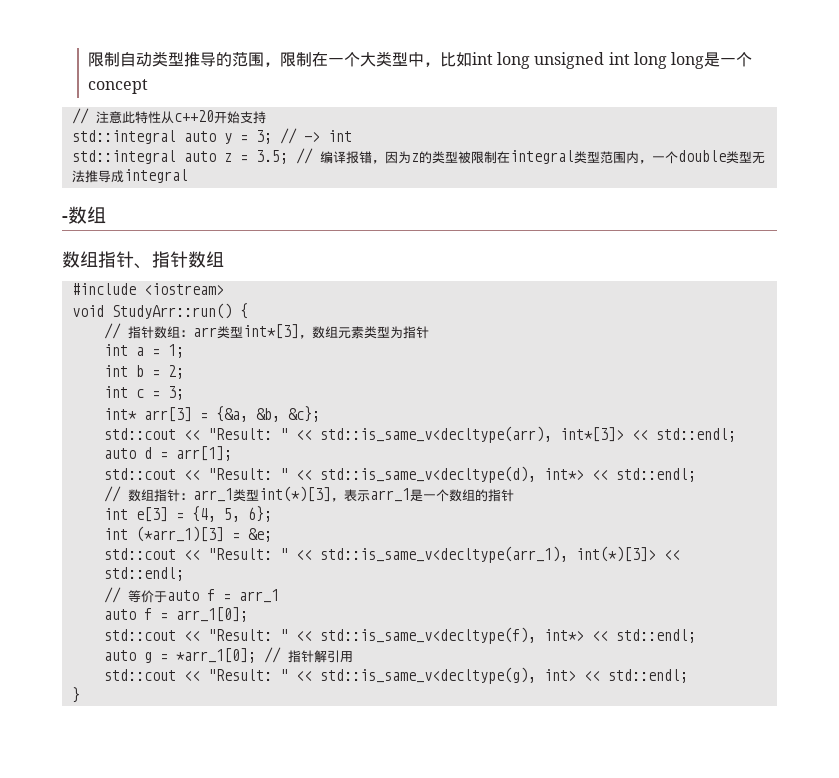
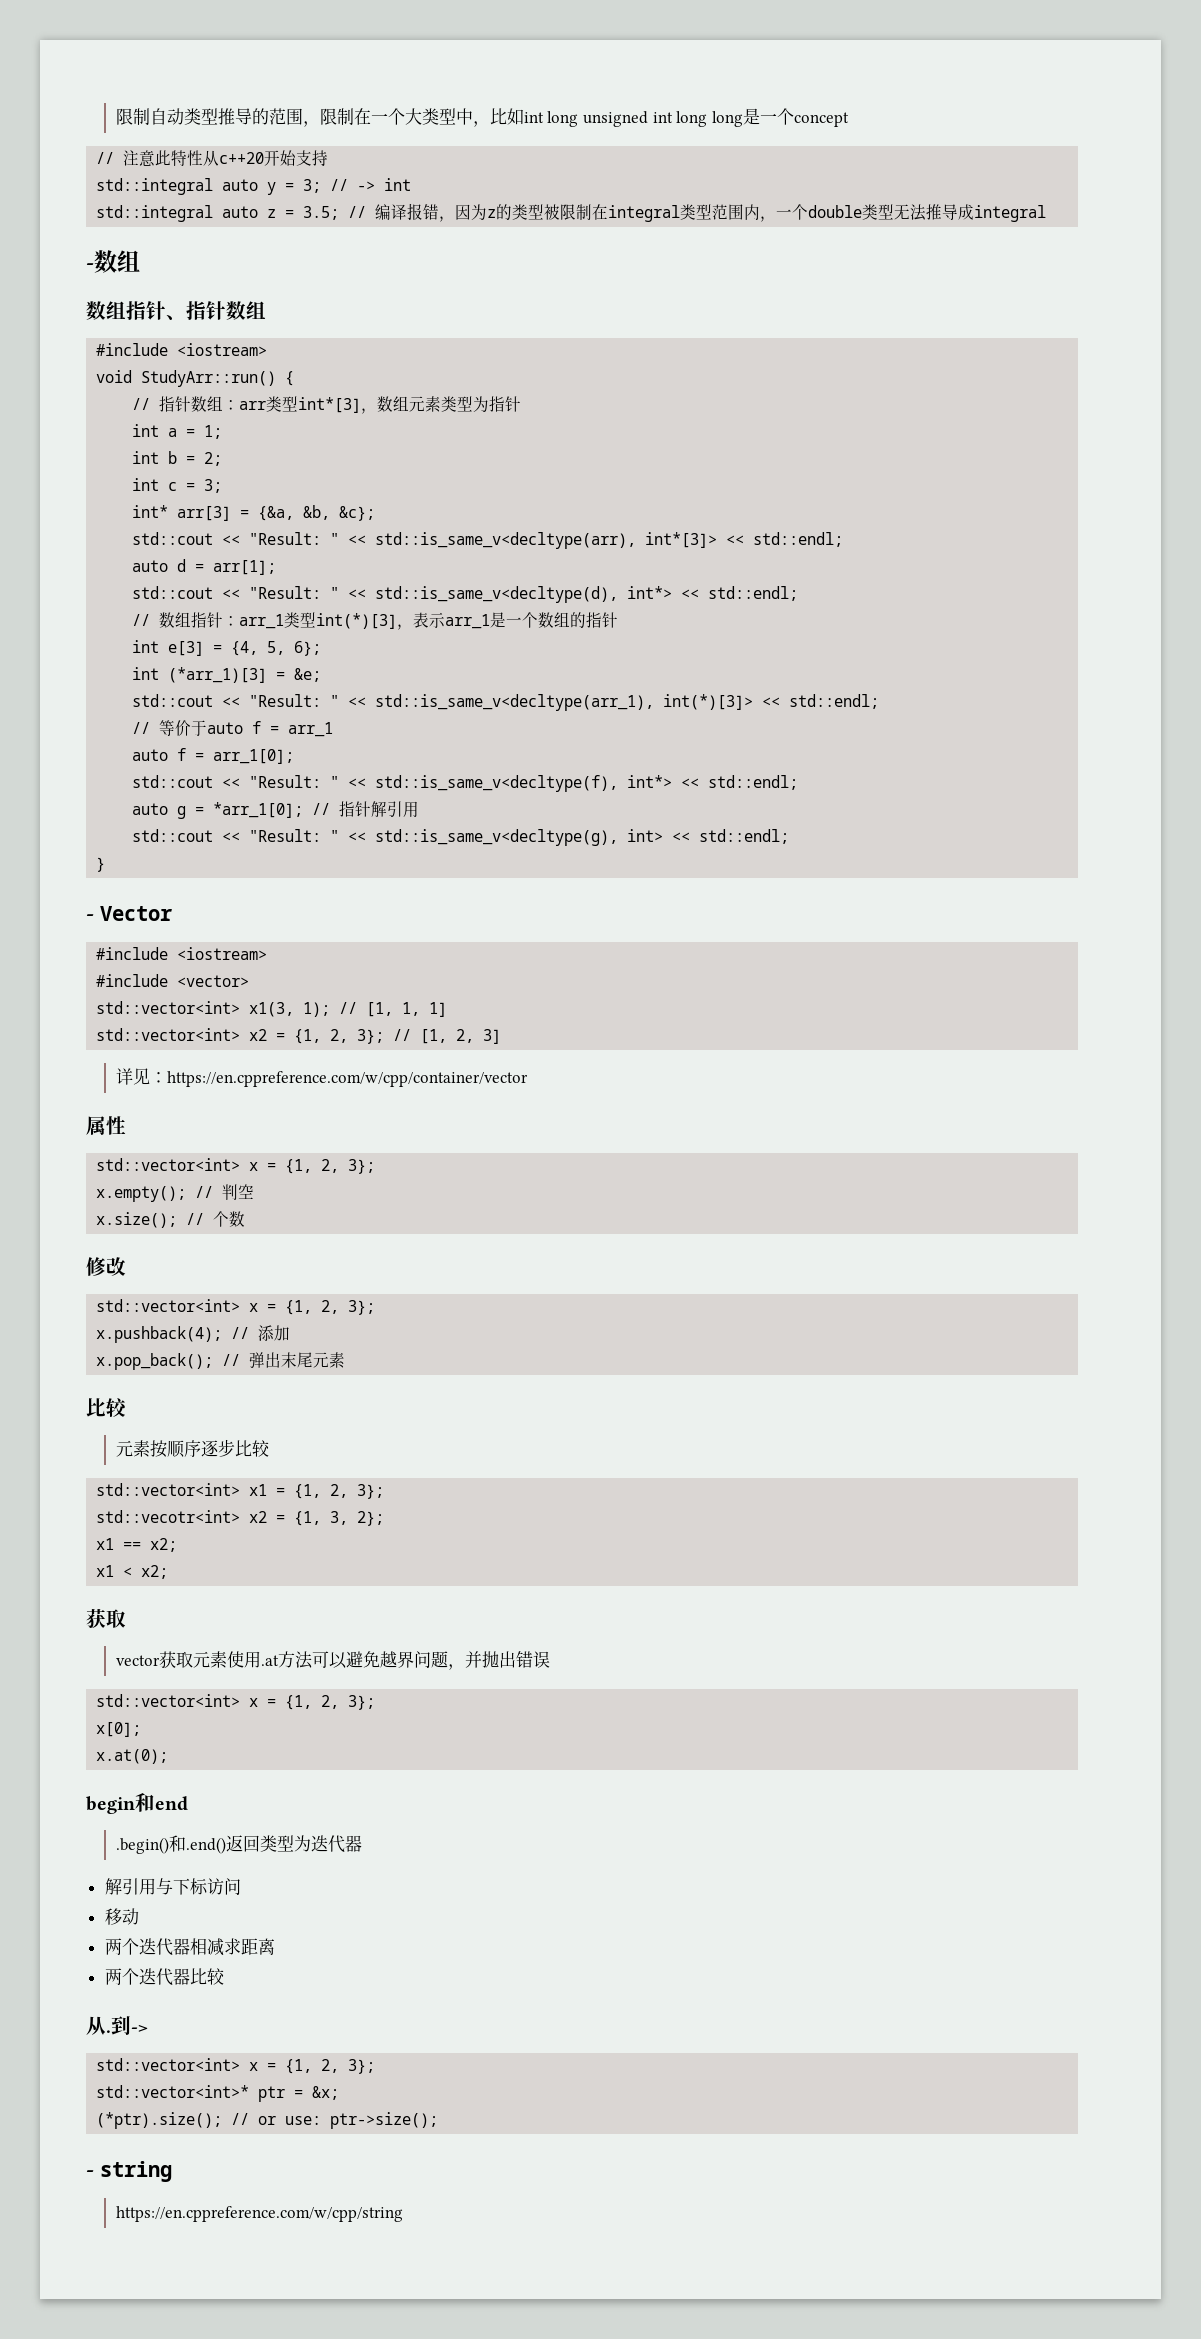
+ - Vector
+ #include <iostream>
+ #include <vector>
+ std::vector<int> x1(3, 1); // [1, 1, 1]
+ std::vector<int> x2 = {1, 2, 3}; // [1, 2, 3]
+ 详见：https://en.cppreference.com/w/cpp/container/vector
+ 属性
+ std::vector<int> x = {1, 2, 3};
+ x.empty(); // 判空
+ x.size(); // 个数
+ 修改
+ std::vector<int> x = {1, 2, 3};
+ x.pushback(4); // 添加
+ x.pop_back(); // 弹出末尾元素
+ 比较
+ 元素按顺序逐步比较
+ std::vector<int> x1 = {1, 2, 3};
+ std::vecotr<int> x2 = {1, 3, 2};
+ x1 == x2;
+ x1 < x2;
+ 获取
+ vector获取元素使用.at方法可以避免越界问题，并抛出错误
+ std::vector<int> x = {1, 2, 3};
+ x[0];
+ x.at(0);
+ begin和end
+ .begin()和.end()返回类型为迭代器
+ 解引用与下标访问
+ 移动
+ 两个迭代器相减求距离
+ 两个迭代器比较
+ 从.到->
+ std::vector<int> x = {1, 2, 3};
+ std::vector<int>* ptr = &x;
+ (*ptr).size(); // or use: ptr->size();
+ - string
+ https://en.cppreference.com/w/cpp/string

